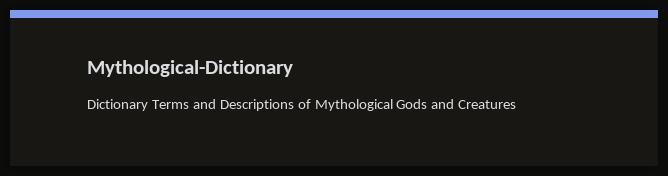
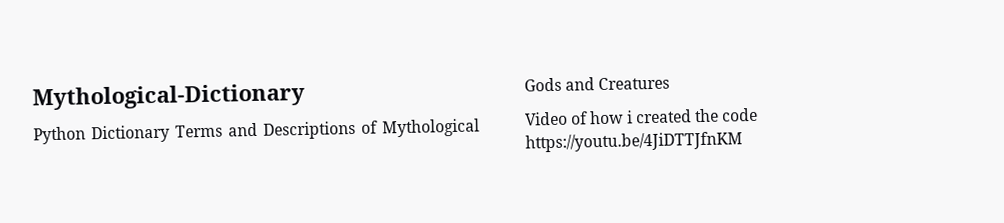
- Dictionary Terms and Descriptions of Mythological Gods and Creatures
+ Python Dictionary Terms and Descriptions of Mythological Gods and Creatures
+ Video of how i created the code https://youtu.be/4JiDTTJfnKM

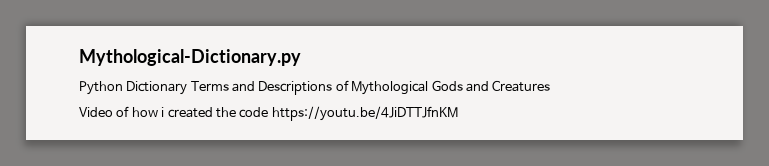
- Mythological-Dictionary
+ Mythological-Dictionary.py

